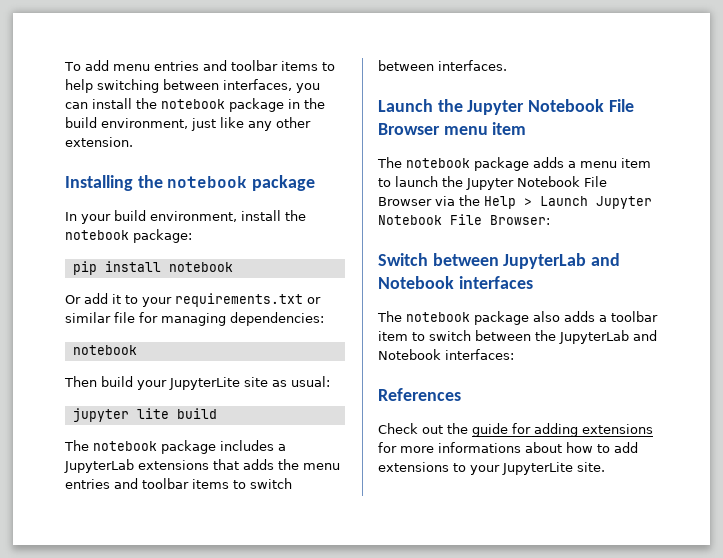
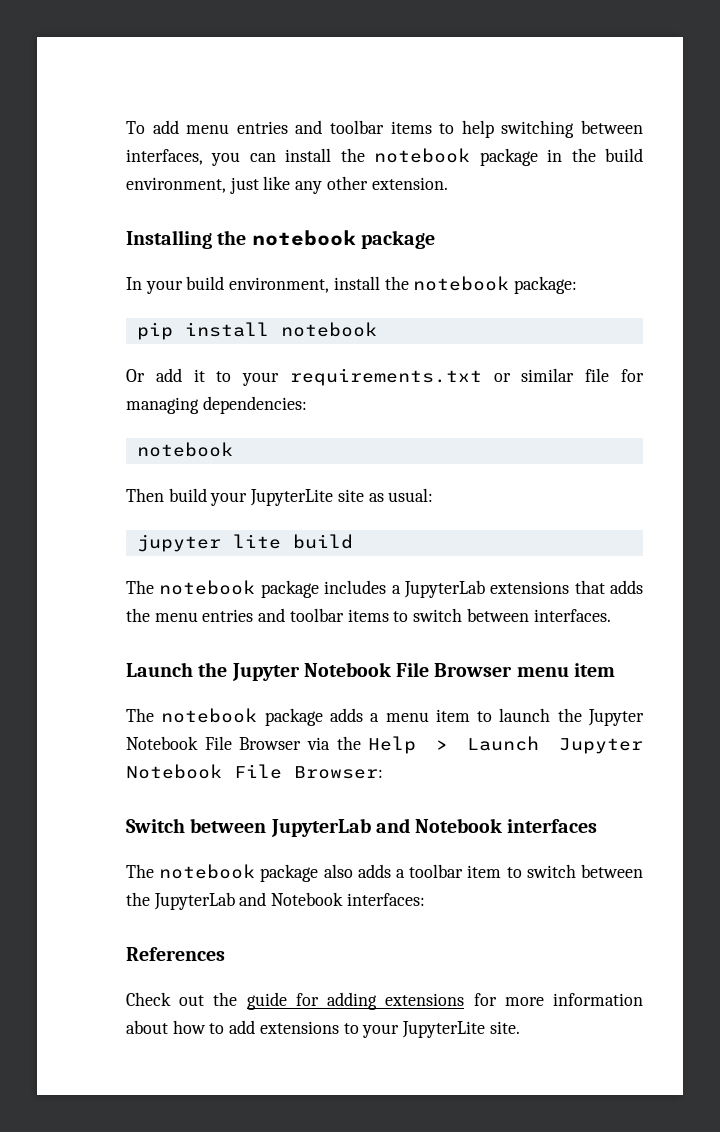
- Check out the guide for adding extensions for more informations about how to add extensions to your JupyterLite site.
+ Check out the guide for adding extensions for more information about how to add extensions to your JupyterLite site.

